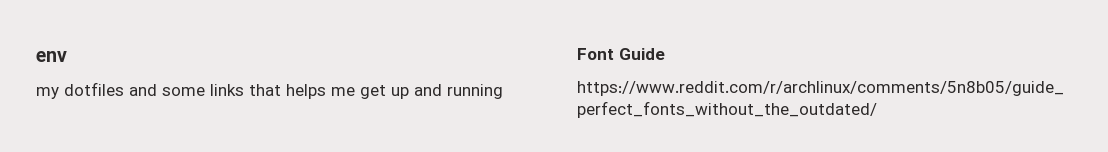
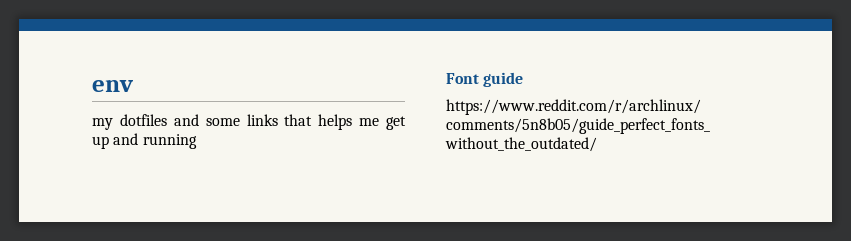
- Font Guide
+ Font guide

